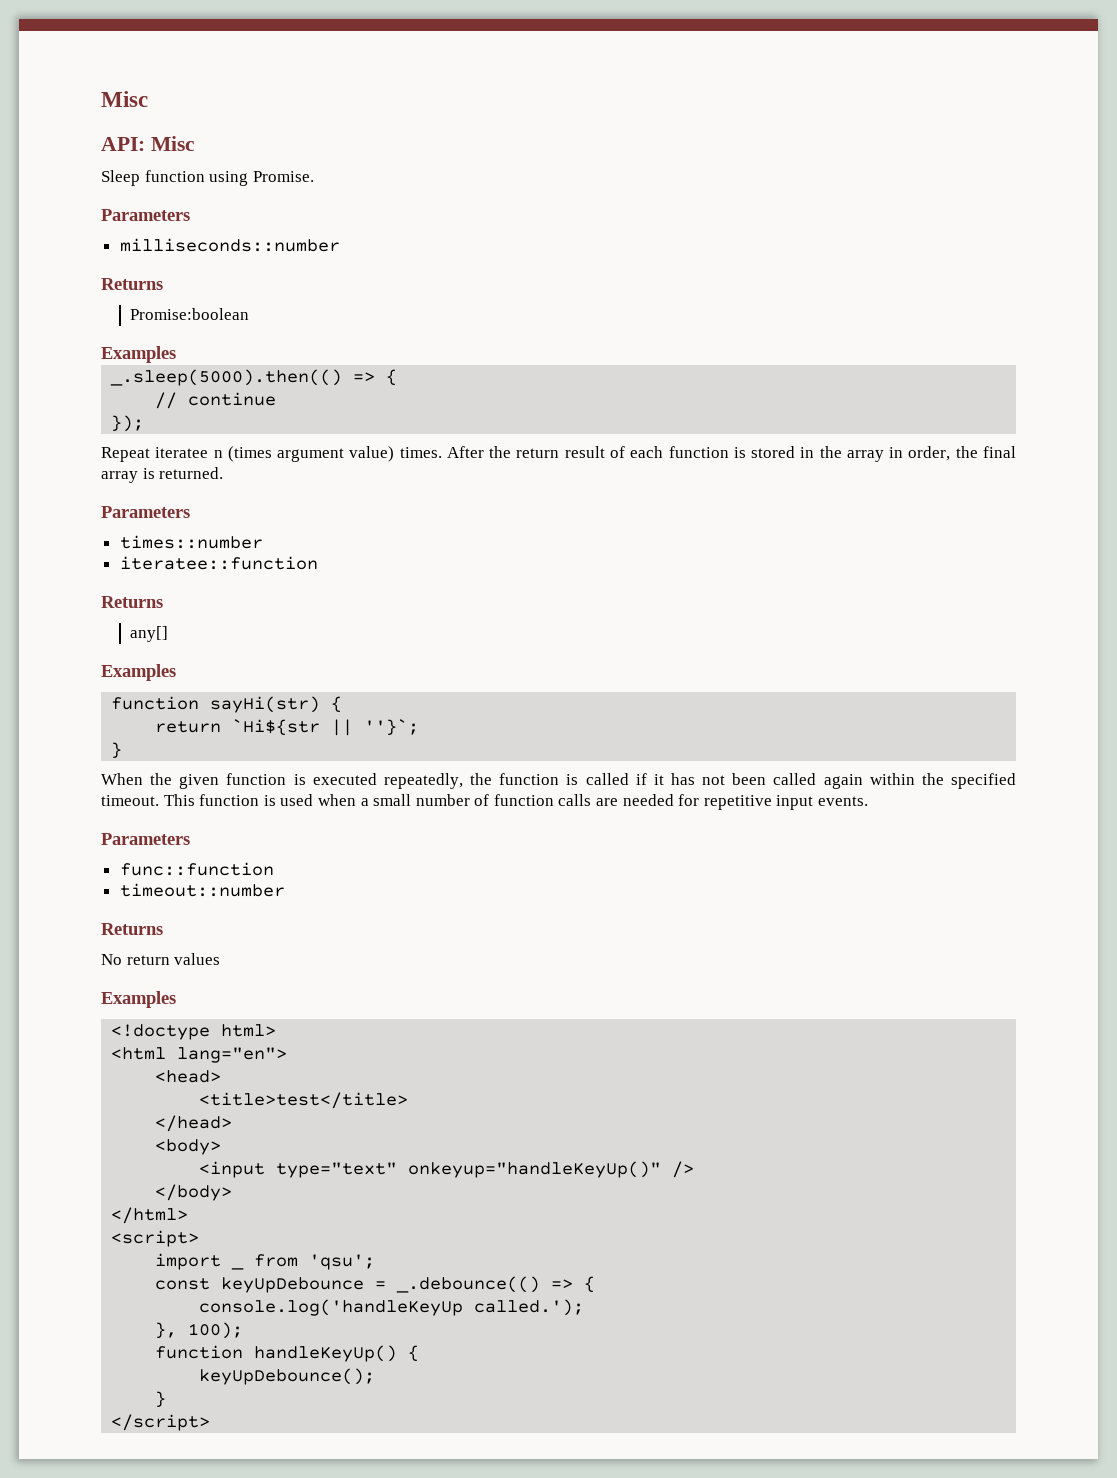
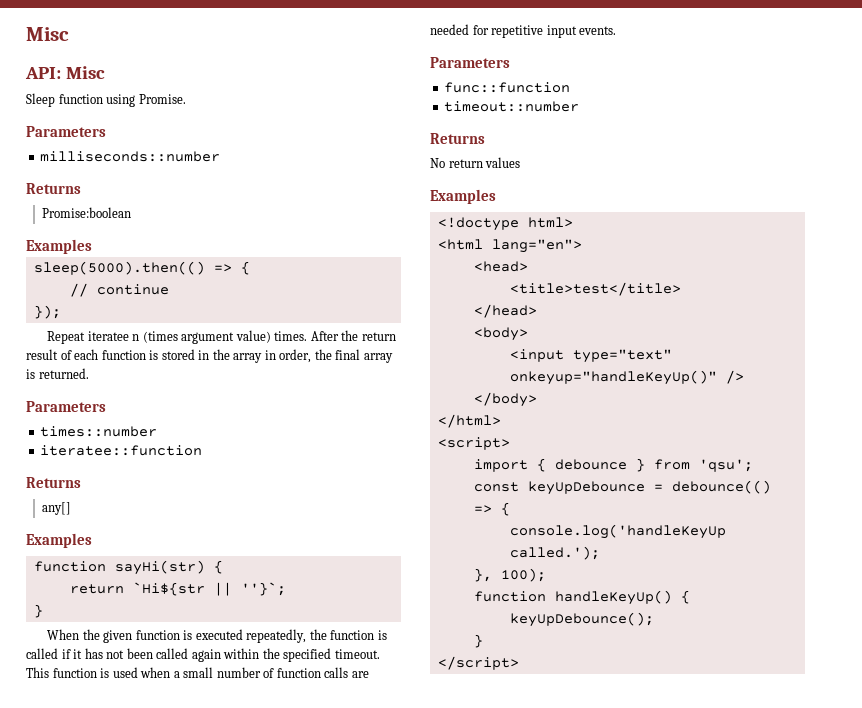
- _.sleep(5000).then(() => {
+ sleep(5000).then(() => {
- import _ from 'qsu';
+ import { debounce } from 'qsu';
- const keyUpDebounce = _.debounce(() => {
+ const keyUpDebounce = debounce(() => {

